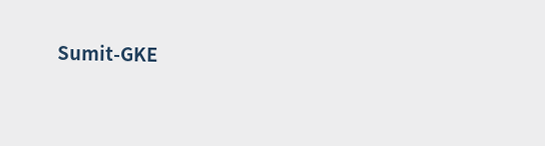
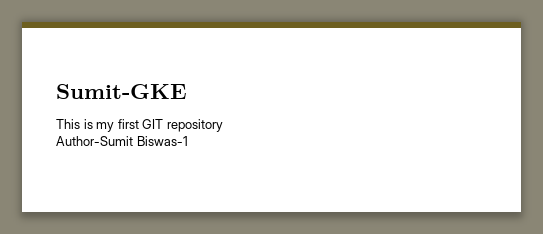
+ This is my first GIT repository
+ Author-Sumit Biswas-1

